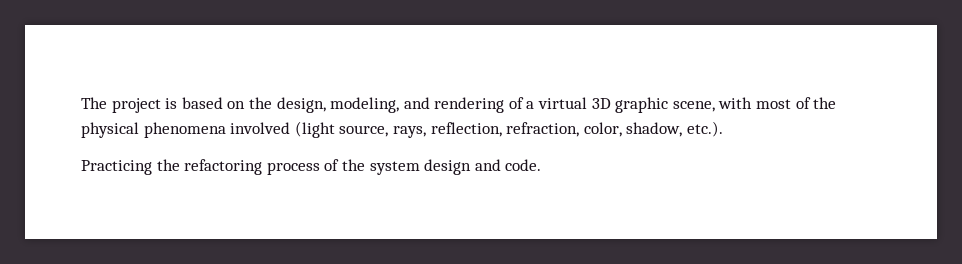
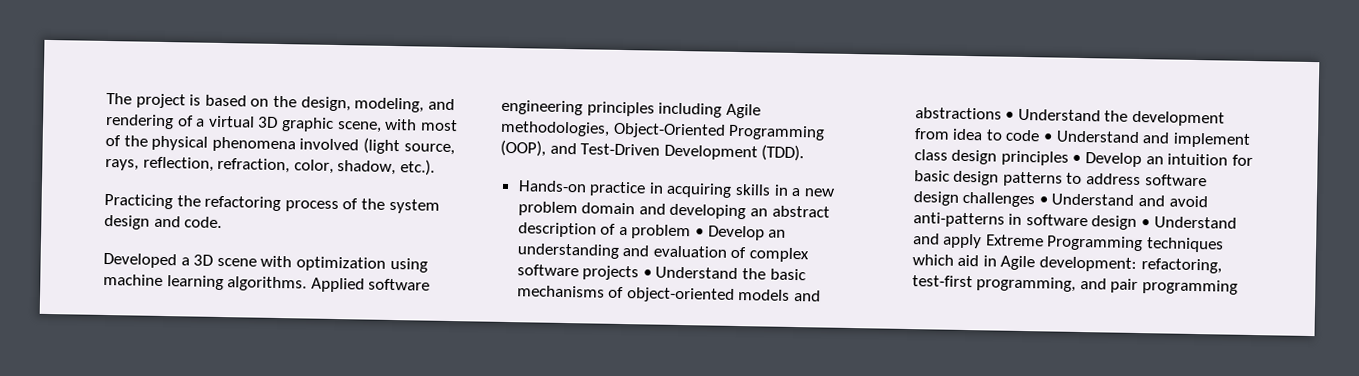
+ Developed a 3D scene with optimization using machine learning algorithms. Applied software engineering principles including Agile methodologies, Object-Oriented Programming (OOP), and Test-Driven Development (TDD).
+ Hands-on practice in acquiring skills in a new problem domain and developing an abstract description of a problem • Develop an understanding and evaluation of complex software projects • Understand the basic mechanisms of object-oriented models and abstractions • Understand the development from idea to code • Understand and implement class design principles • Develop an intuition for basic design patterns to address software design challenges • Understand and avoid anti-patterns in software design • Understand and apply Extreme Programming techniques which aid in Agile development: refactoring, test-first programming, and pair programming

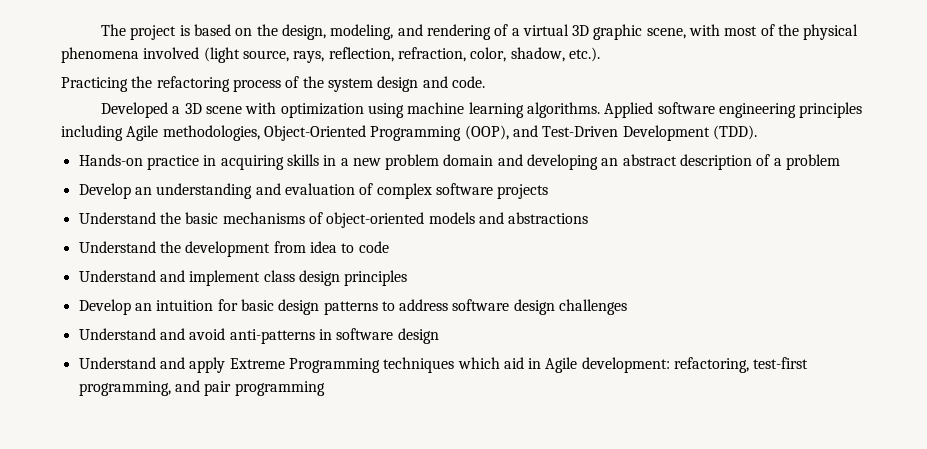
- Hands-on practice in acquiring skills in a new problem domain and developing an abstract description of a problem • Develop an understanding and evaluation of complex software projects • Understand the basic mechanisms of object-oriented models and abstractions • Understand the development from idea to code • Understand and implement class design principles • Develop an intuition for basic design patterns to address software design challenges • Understand and avoid anti-patterns in software design • Understand and apply Extreme Programming techniques which aid in Agile development:
+ Hands-on practice in acquiring skills in a new problem domain and developing an abstract description of a problem
+ Develop an understanding and evaluation of complex software projects
+ Understand the basic mechanisms of object-oriented models and abstractions
+ Understand the development from idea to code
+ Understand and implement class design principles
+ Develop an intuition for basic design patterns to address software design challenges
+ Understand and avoid anti-patterns in software design
+ Understand and apply Extreme Programming techniques which aid in Agile development:

